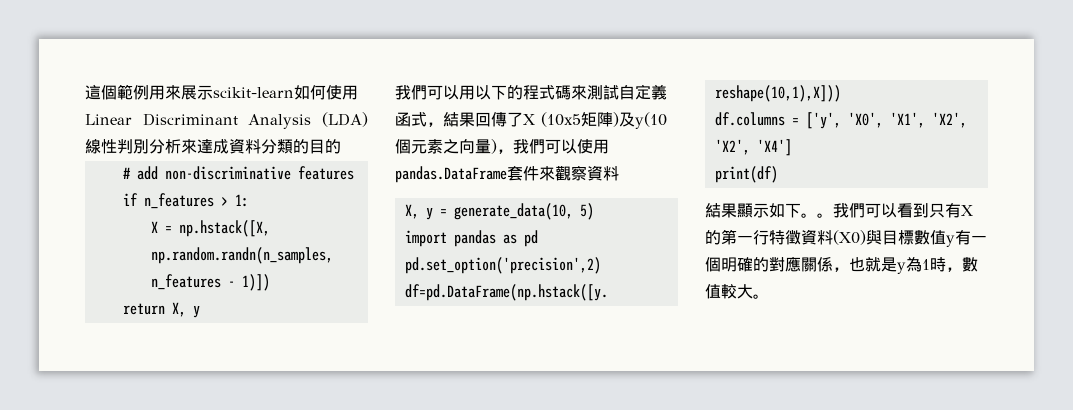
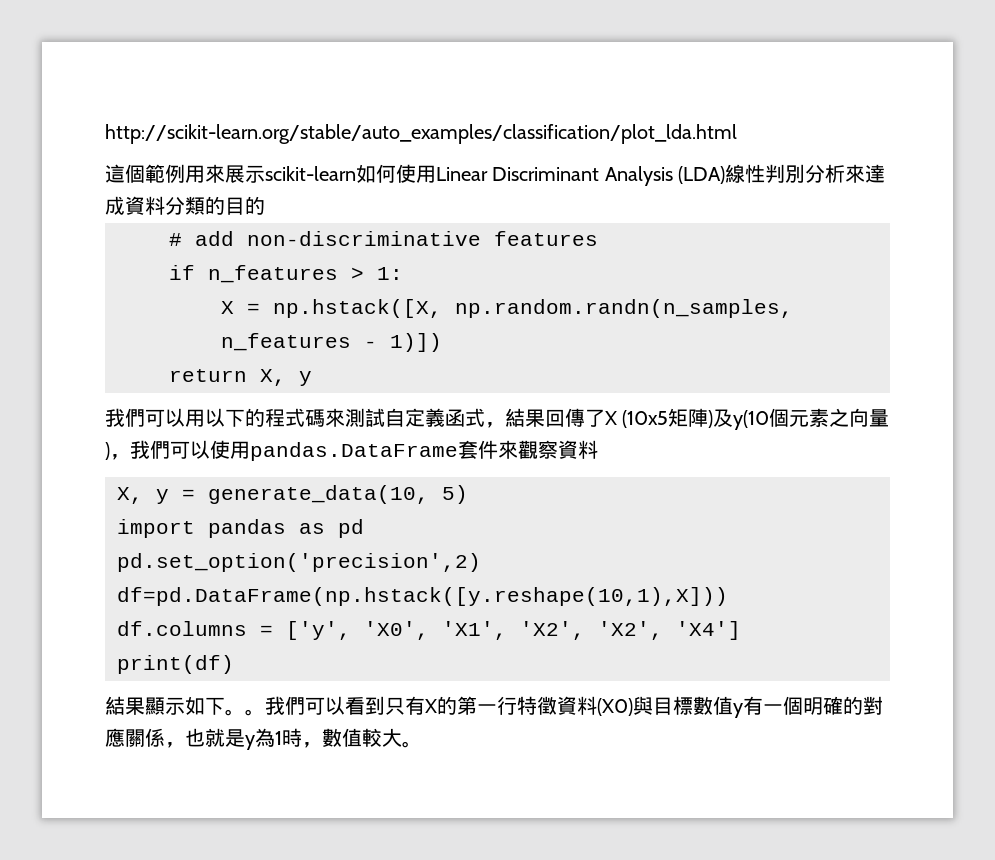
+ http://scikit-learn.org/stable/auto_examples/classification/plot_lda.html

